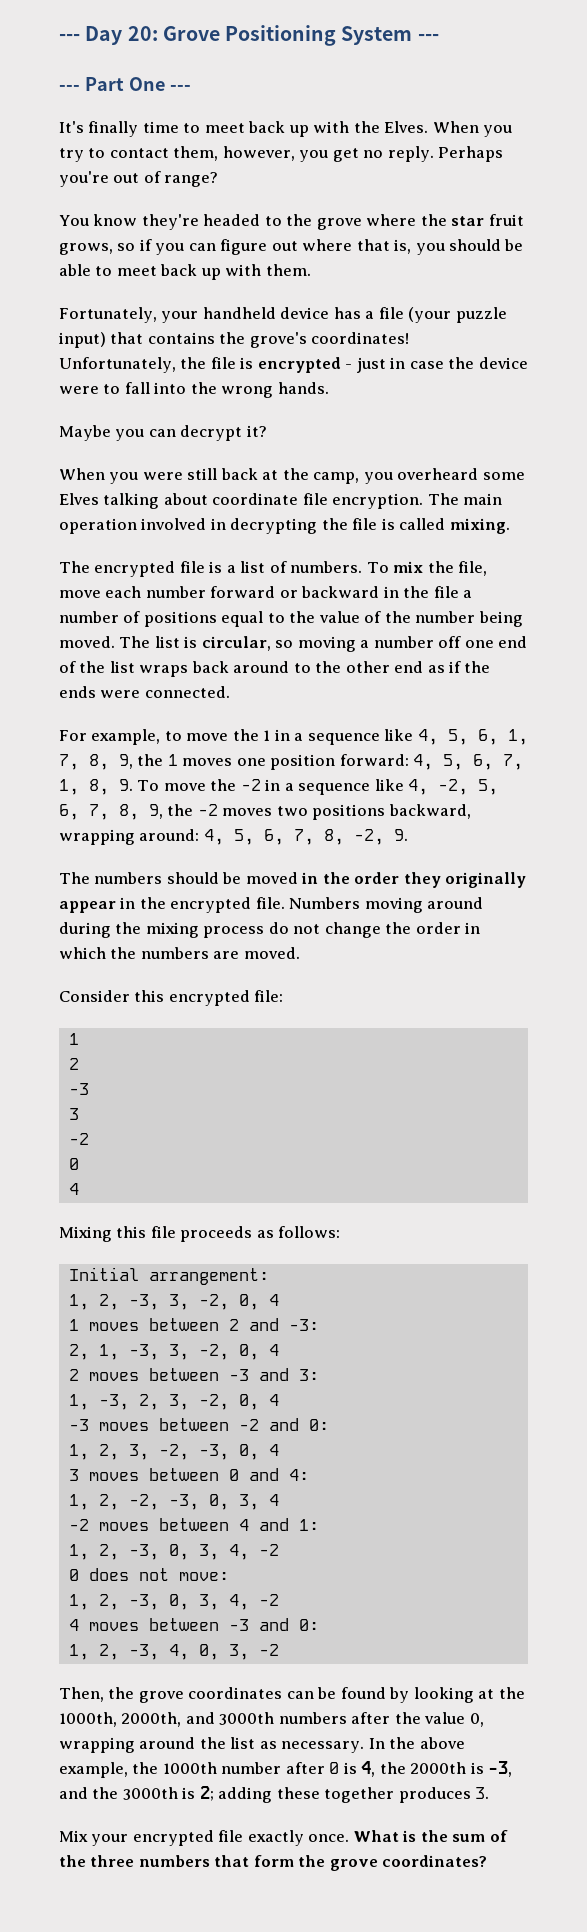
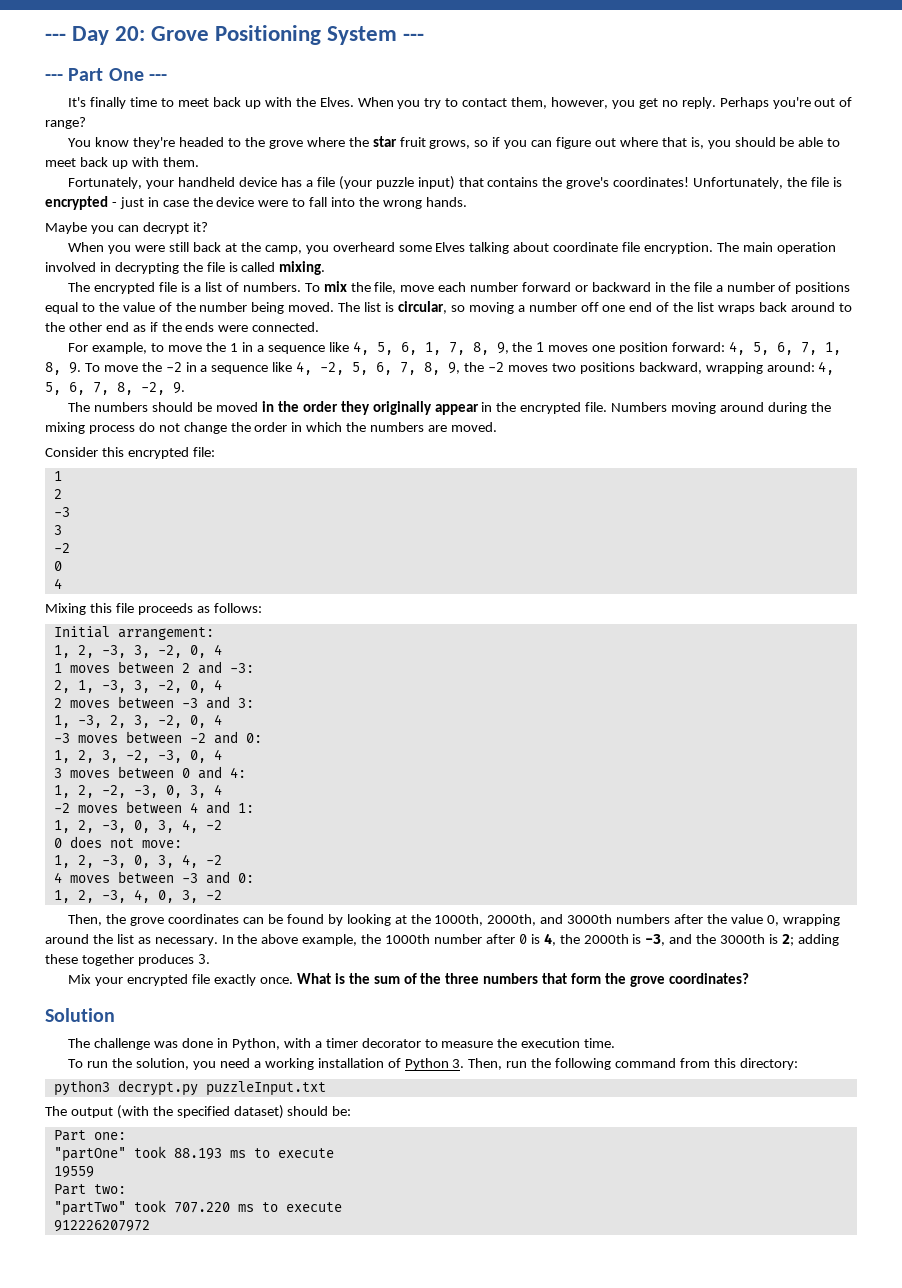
+ Solution
+ The challenge was done in Python, with a timer decorator to measure the execution time.
+ To run the solution, you need a working installation of Python 3. Then, run the following command from this directory:
+ python3 decrypt.py puzzleInput.txt
+ The output (with the specified dataset) should be:
+ Part one:
+ "partOne" took 88.193 ms to execute
+ 19559
+ Part two:
+ "partTwo" took 707.220 ms to execute
+ 912226207972

